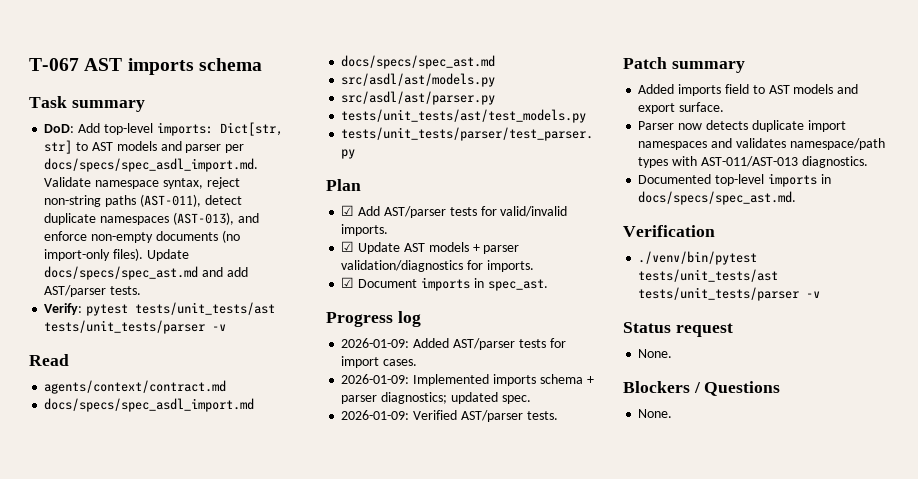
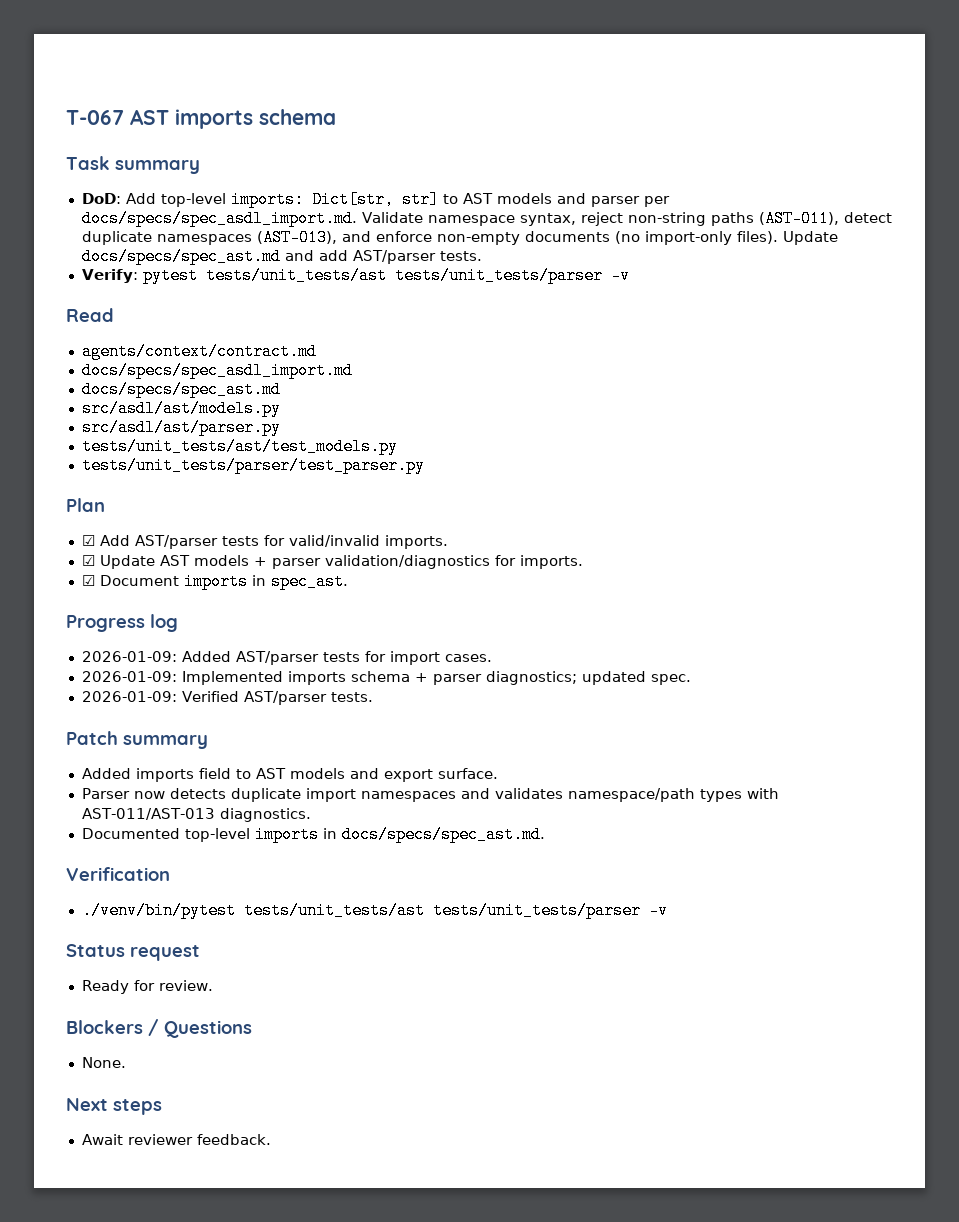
  Status request
- None.
+ Ready for review.
+ Next steps
+ Await reviewer feedback.

